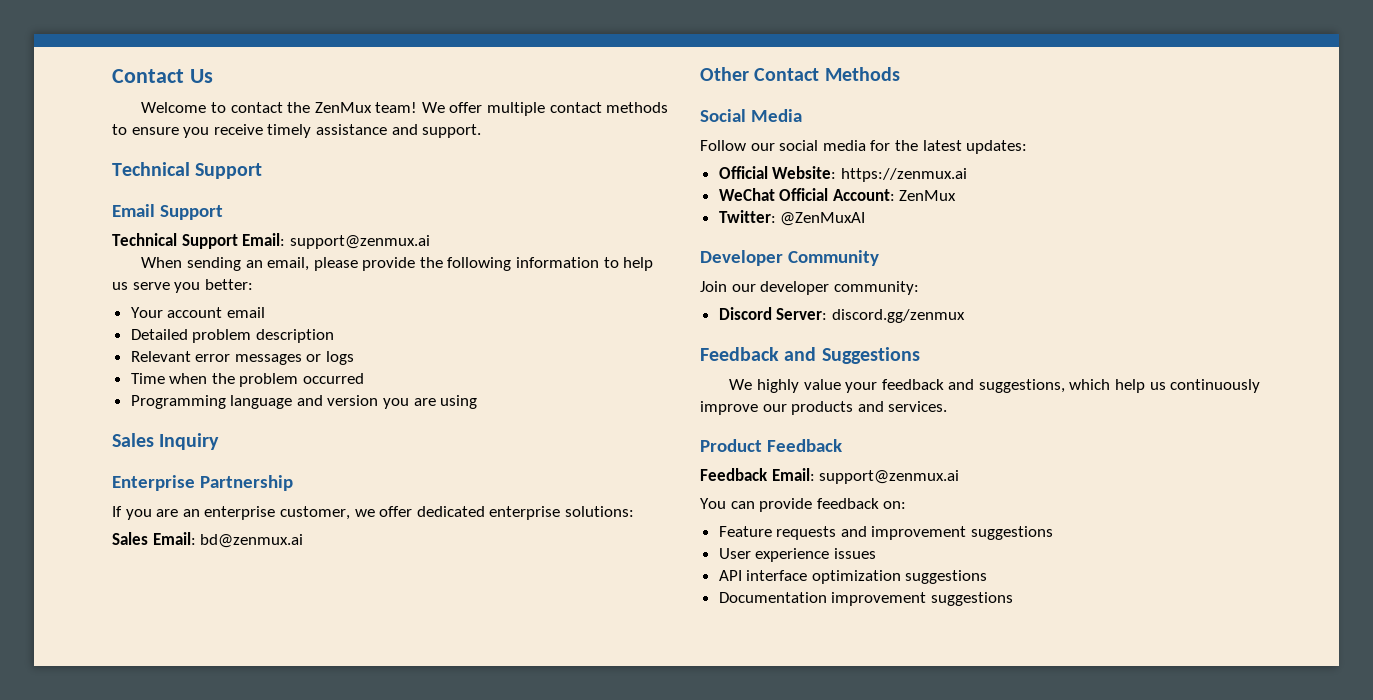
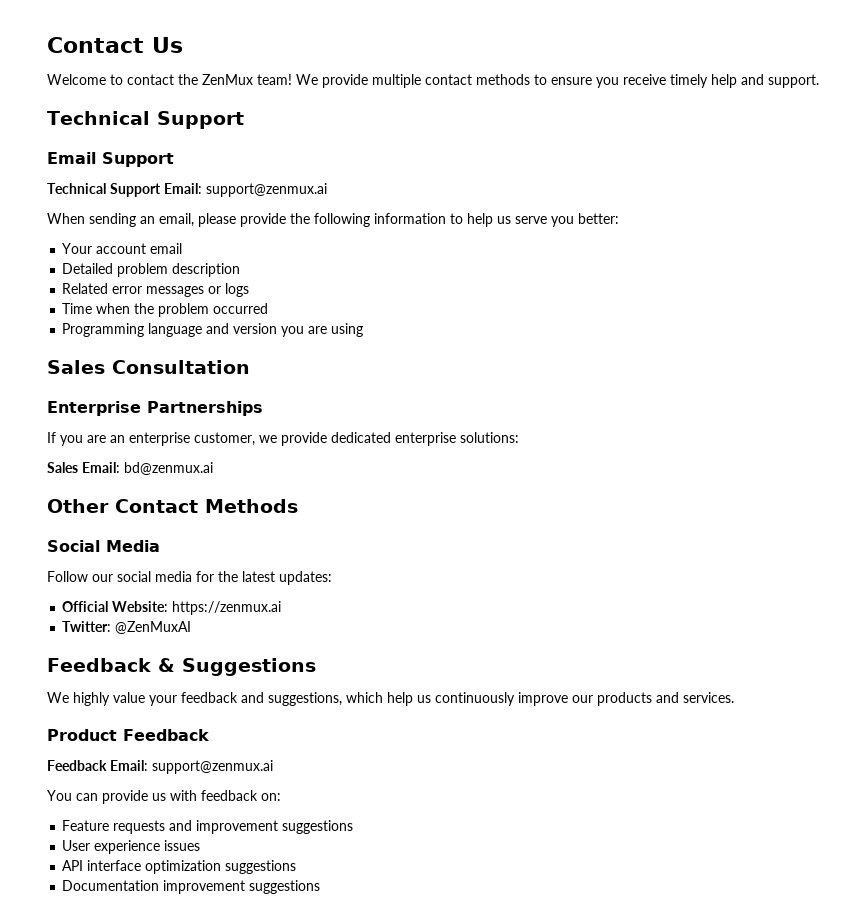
- We offer multiple contact methods to ensure you receive timely assistance and support.
+ We provide multiple contact methods to ensure you receive timely help and support.
- Relevant error messages or logs
+ Related error messages or logs
- Sales Inquiry
+ Sales Consultation
- Enterprise Partnership
+ Enterprise Partnerships
- If you are an enterprise customer, we offer dedicated enterprise solutions:
+ If you are an enterprise customer, we provide dedicated enterprise solutions:
- WeChat Official Account: ZenMux
  Twitter: @ZenMuxAI
- Developer Community
- Join our developer community:
- Discord Server: discord.gg/zenmux
- Feedback and Suggestions
+ Feedback & Suggestions
- You can provide feedback on:
+ You can provide us with feedback on:

